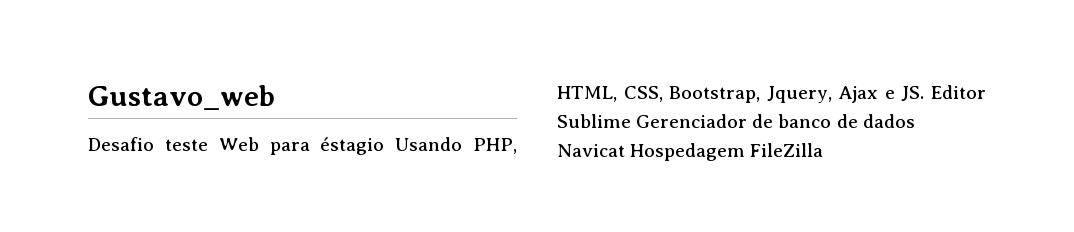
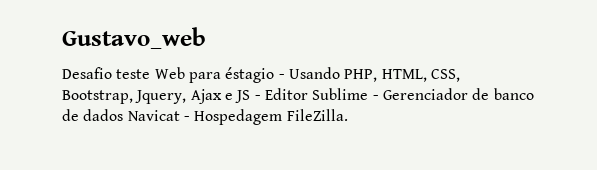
- Desafio teste Web para éstagio Usando PHP, HTML, CSS, Bootstrap, Jquery, Ajax e JS. Editor Sublime Gerenciador de banco de dados Navicat Hospedagem FileZilla
+ Desafio teste Web para éstagio - Usando PHP, HTML, CSS, Bootstrap, Jquery, Ajax e JS - Editor Sublime - Gerenciador de banco de dados Navicat - Hospedagem FileZilla.

